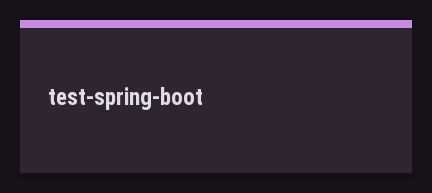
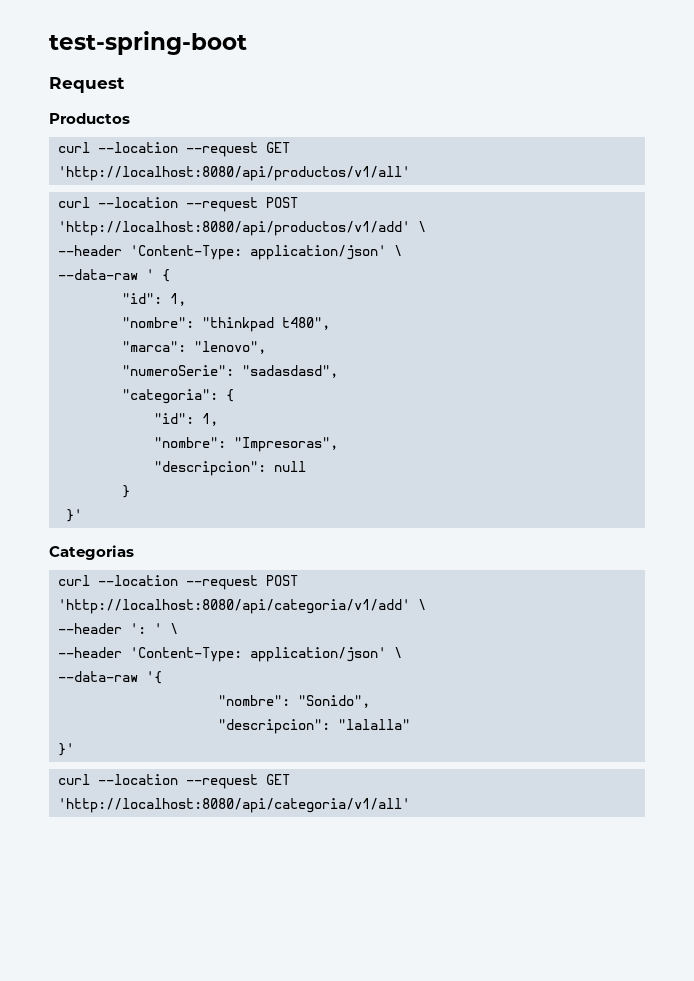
+ Request
+ Productos
+ curl --location --request GET 'http://localhost:8080/api/productos/v1/all'
+ curl --location --request POST 'http://localhost:8080/api/productos/v1/add' \
+ --header 'Content-Type: application/json' \
+ --data-raw ' {
+ "id": 1,
+ "nombre": "thinkpad t480",
+ "marca": "lenovo",
+ "numeroSerie": "sadasdasd",
+ "categoria": {
+ "id": 1,
+ "nombre": "Impresoras",
+ "descripcion": null
+ }
+ }'
+ Categorias
+ curl --location --request POST 'http://localhost:8080/api/categoria/v1/add' \
+ --header ': ' \
+ --header 'Content-Type: application/json' \
+ --data-raw '{
+ "nombre": "Sonido",
+ "descripcion": "lalalla"
+ }'
+ curl --location --request GET 'http://localhost:8080/api/categoria/v1/all'

